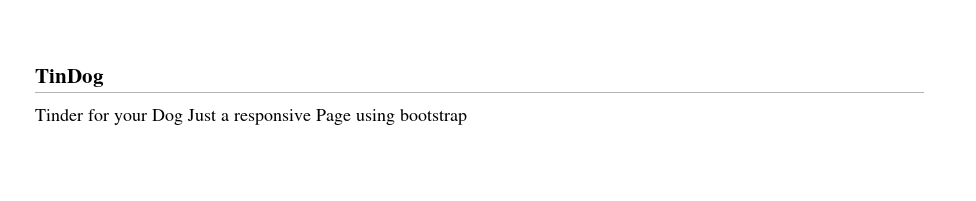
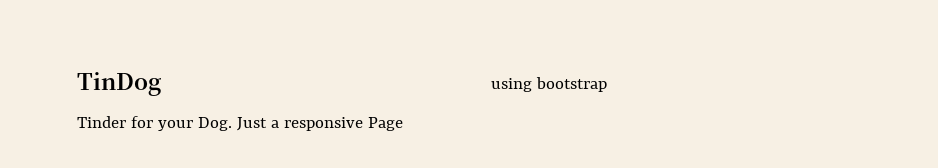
- Tinder for your Dog Just a responsive Page using bootstrap
+ Tinder for your Dog. Just a responsive Page using bootstrap

